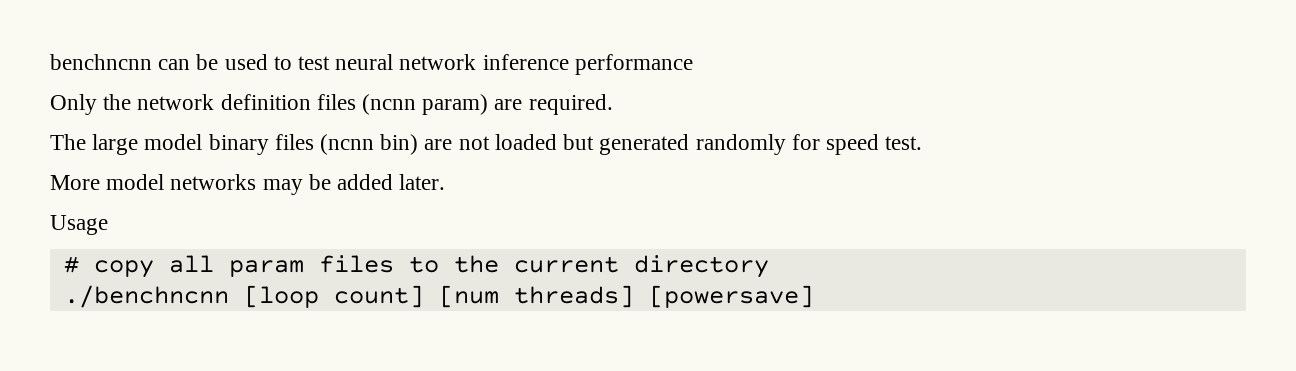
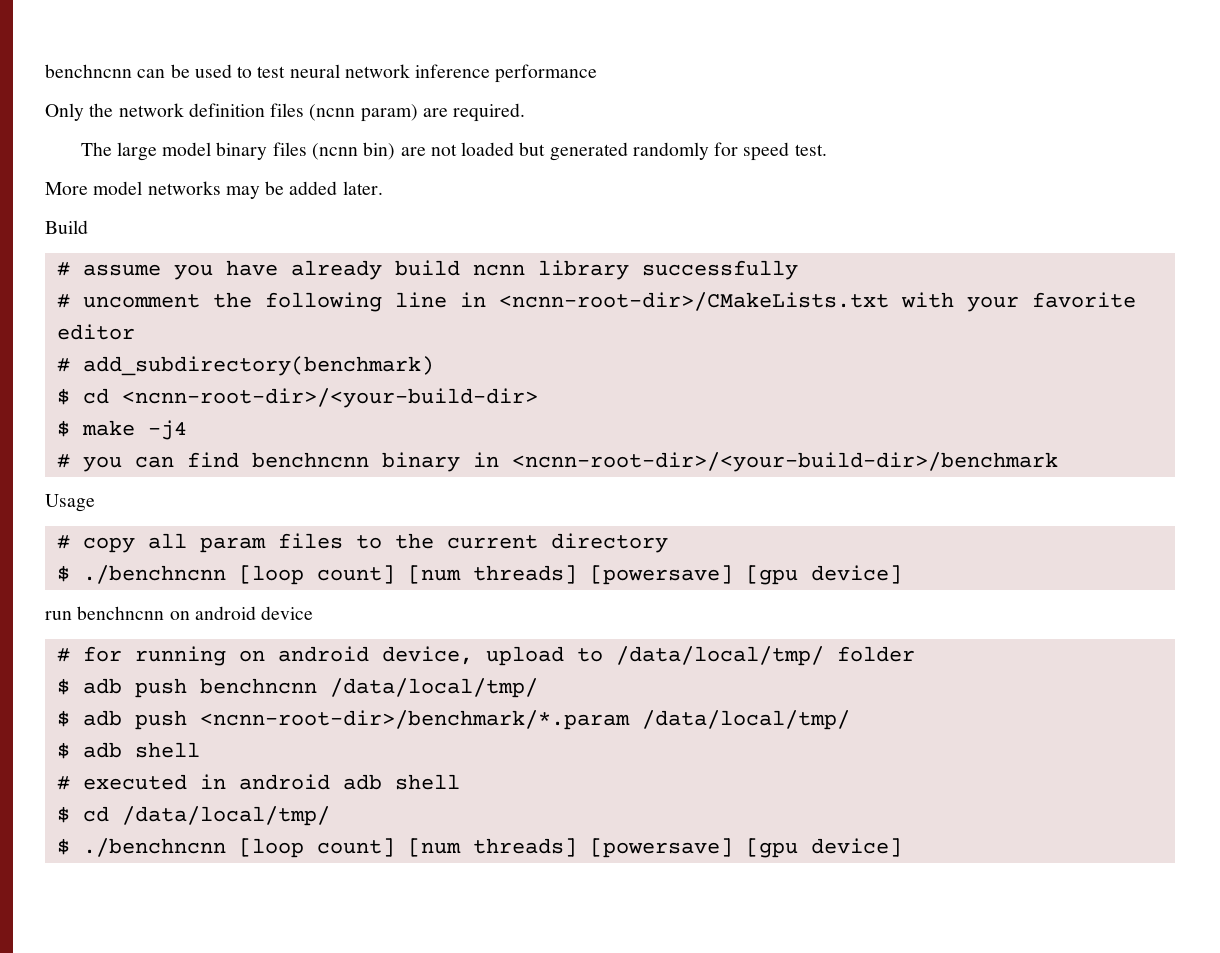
+ Build
+ # assume you have already build ncnn library successfully
+ # uncomment the following line in <ncnn-root-dir>/CMakeLists.txt with your favorite editor
+ # add_subdirectory(benchmark)
+ $ cd <ncnn-root-dir>/<your-build-dir>
+ $ make -j4
+ # you can find benchncnn binary in <ncnn-root-dir>/<your-build-dir>/benchmark
  # copy all param files to the current directory
- ./benchncnn [loop count] [num threads] [powersave]
+ $ ./benchncnn [loop count] [num threads] [powersave] [gpu device]
+ run benchncnn on android device
+ # for running on android device, upload to /data/local/tmp/ folder
+ $ adb push benchncnn /data/local/tmp/
+ $ adb push <ncnn-root-dir>/benchmark/*.param /data/local/tmp/
+ $ adb shell
+ # executed in android adb shell
+ $ cd /data/local/tmp/
+ $ ./benchncnn [loop count] [num threads] [powersave] [gpu device]

